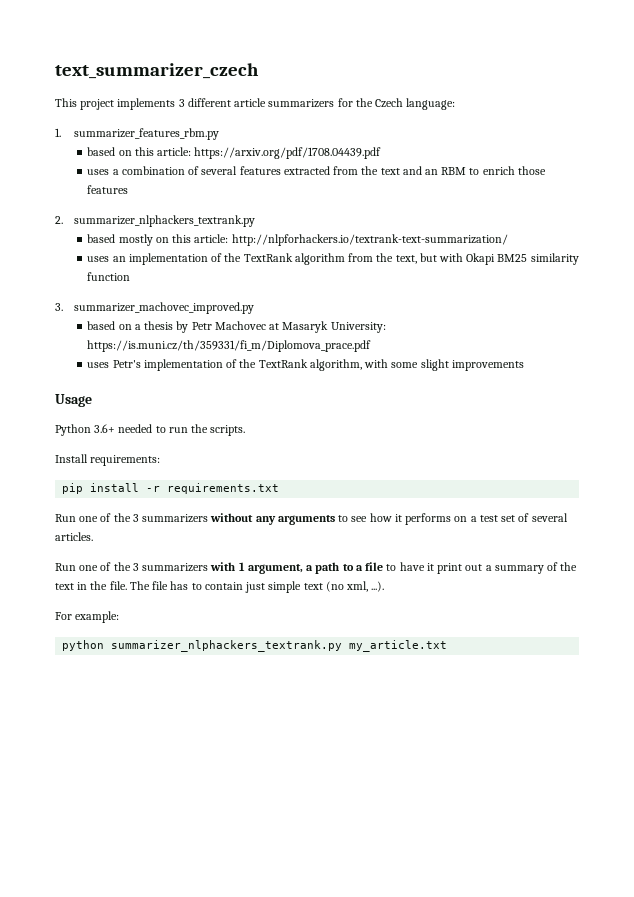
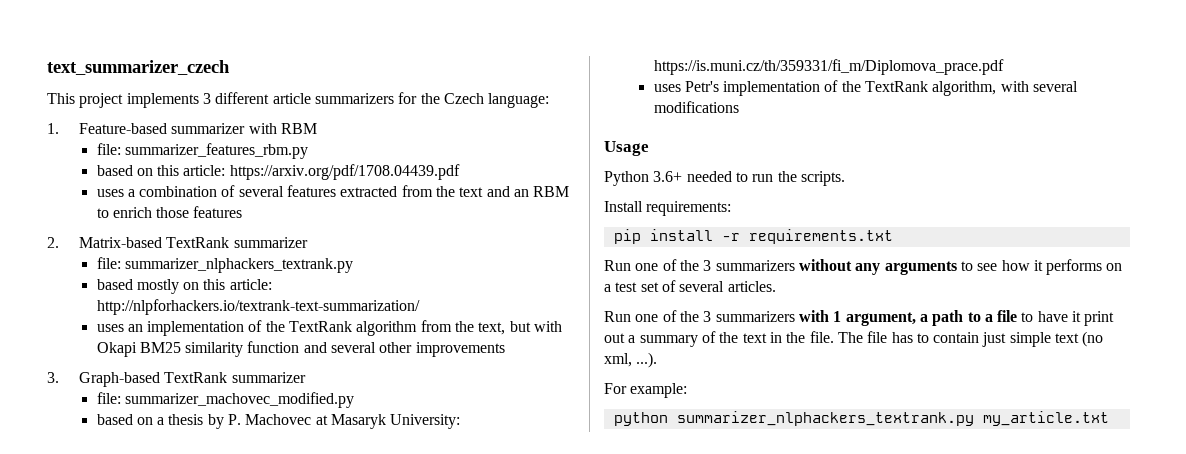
- 1. summarizer_features_rbm.py
+ 1. Feature-based summarizer with RBM
+ file: summarizer_features_rbm.py
- 2. summarizer_nlphackers_textrank.py
+ 2. Matrix-based TextRank summarizer
+ file: summarizer_nlphackers_textrank.py
- uses an implementation of the TextRank algorithm from the text, but with Okapi BM25 similarity function
- 3. summarizer_machovec_improved.py
+ uses an implementation of the TextRank algorithm from the text, but with Okapi BM25 similarity function and several other improvements
+ 3. Graph-based TextRank summarizer
+ file: summarizer_machovec_modified.py
- based on a thesis by Petr Machovec at Masaryk University: https://is.muni.cz/th/359331/fi_m/Diplomova_prace.pdf
+ based on a thesis by P. Machovec at Masaryk University: https://is.muni.cz/th/359331/fi_m/Diplomova_prace.pdf
- uses Petr's implementation of the TextRank algorithm, with some slight improvements
+ uses Petr's implementation of the TextRank algorithm, with several modifications

